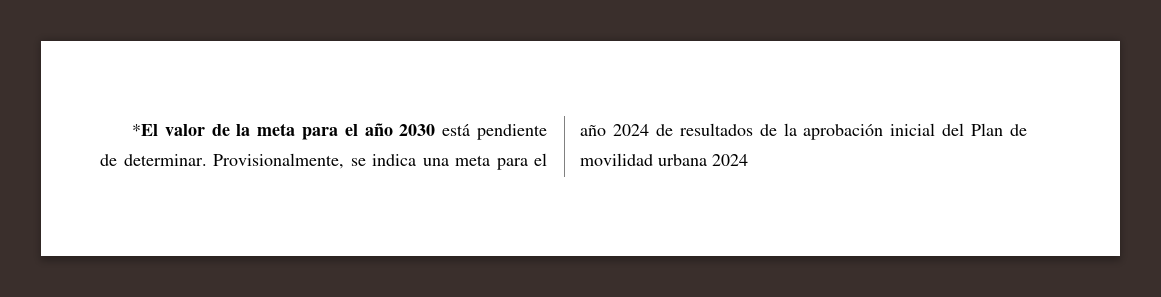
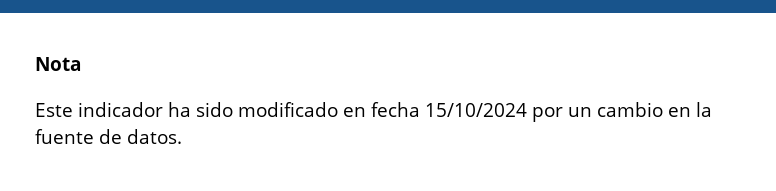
- *El valor de la meta para el año 2030 está pendiente de determinar. Provisionalmente, se indica una meta para el año 2024 de resultados de la aprobación inicial del Plan de movilidad urbana 2024
+ Nota
+ Este indicador ha sido modificado en fecha 15/10/2024 por un cambio en la fuente de datos.

